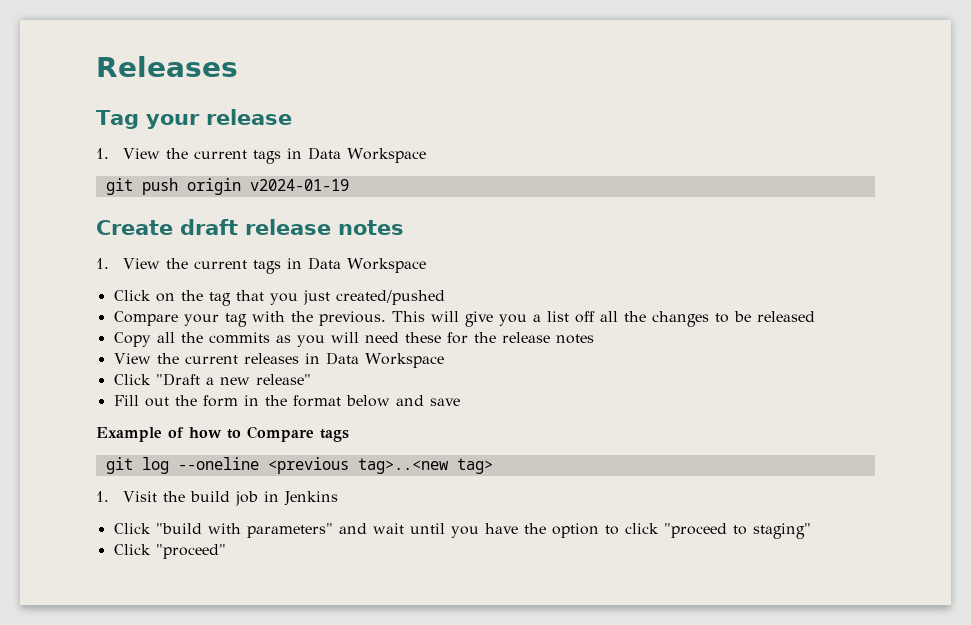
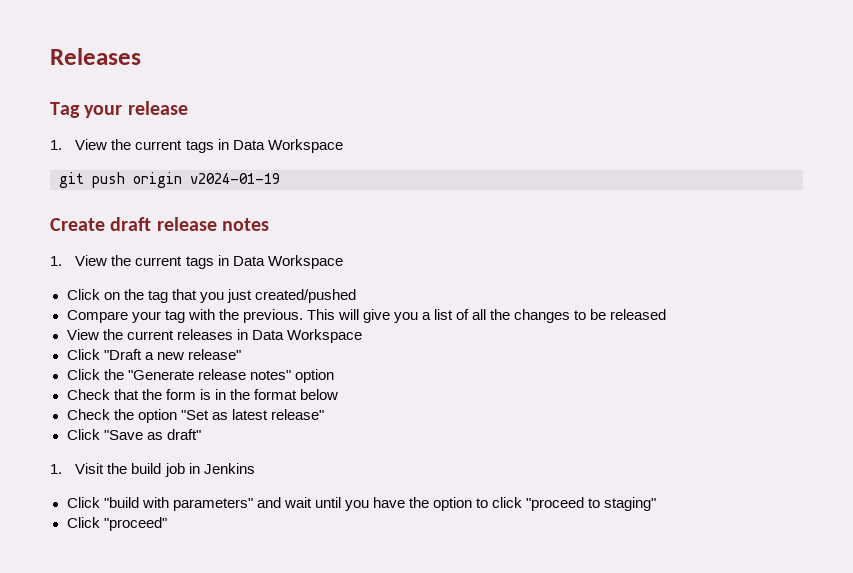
- This will give you a list off all the changes to be released
+ This will give you a list of all the changes to be released
- Copy all the commits as you will need these for the release notes
- Fill out the form in the format below and save
- Example of how to Compare tags
- git log --oneline <previous tag>..<new tag>
+ Click the "Generate release notes" option
+ Check that the form is in the format below
+ Check the option "Set as latest release"
+ Click "Save as draft"

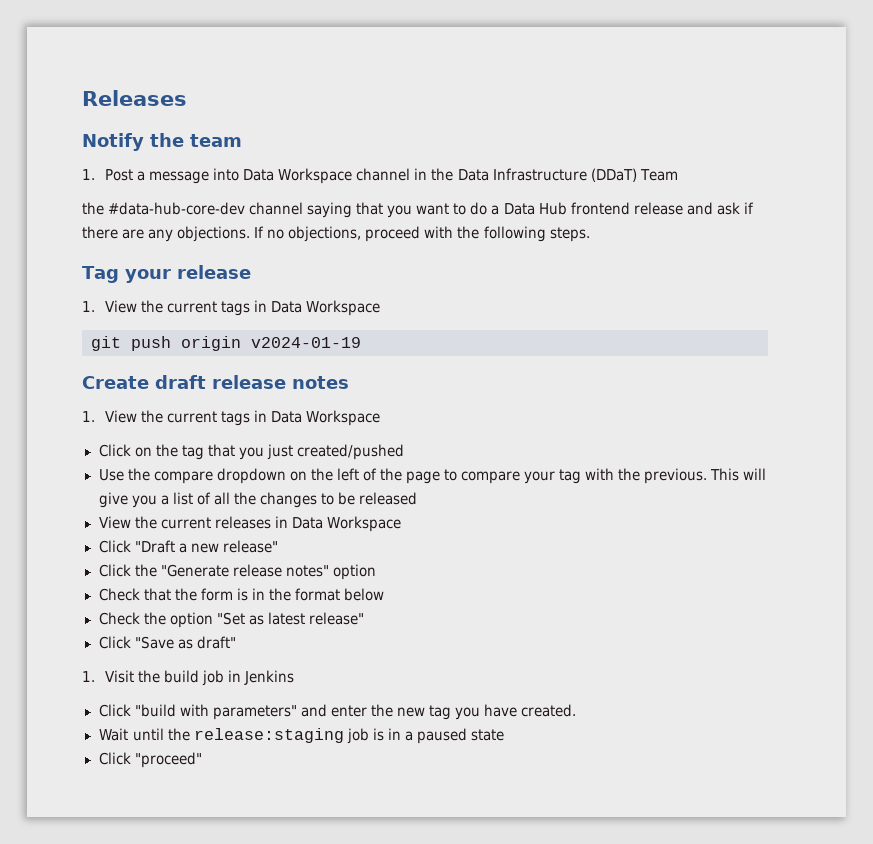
+ Notify the team
+ 1. Post a message into Data Workspace channel in the Data Infrastructure (DDaT) Team
+ the #data-hub-core-dev channel saying that you want to do a Data Hub frontend release and ask if there are any objections. If no objections, proceed with the following steps.
- Compare your tag with the previous.
+ Use the compare dropdown on the left of the page to compare your tag with the previous.
- Click "build with parameters" and wait until you have the option to click "proceed to staging"
+ Click "build with parameters" and enter the new tag you have created.
+ Wait until the release:staging job is in a paused state

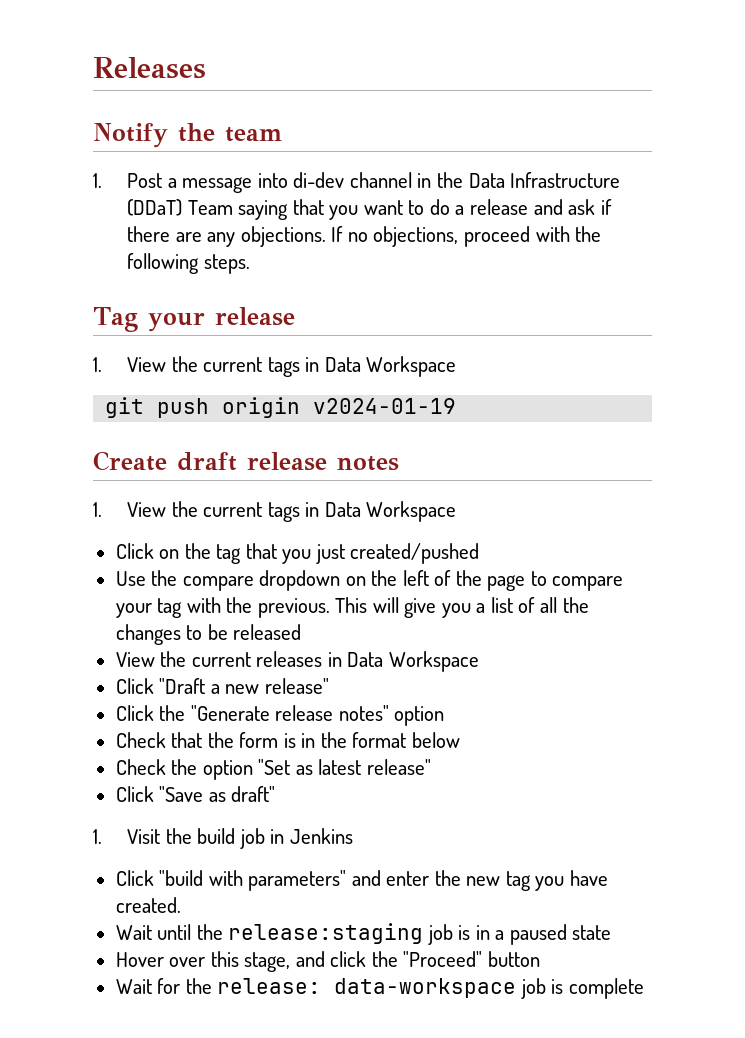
- 1. Post a message into Data Workspace channel in the Data Infrastructure (DDaT) Team
- the #data-hub-core-dev channel saying that you want to do a Data Hub frontend release and ask if there are any objections.
+ 1. Post a message into di-dev channel in the Data Infrastructure (DDaT) Team saying that you want to do a release and ask if there are any objections.
- Click "proceed"
+ Hover over this stage, and click the "Proceed" button
+ Wait for the release: data-workspace job is complete

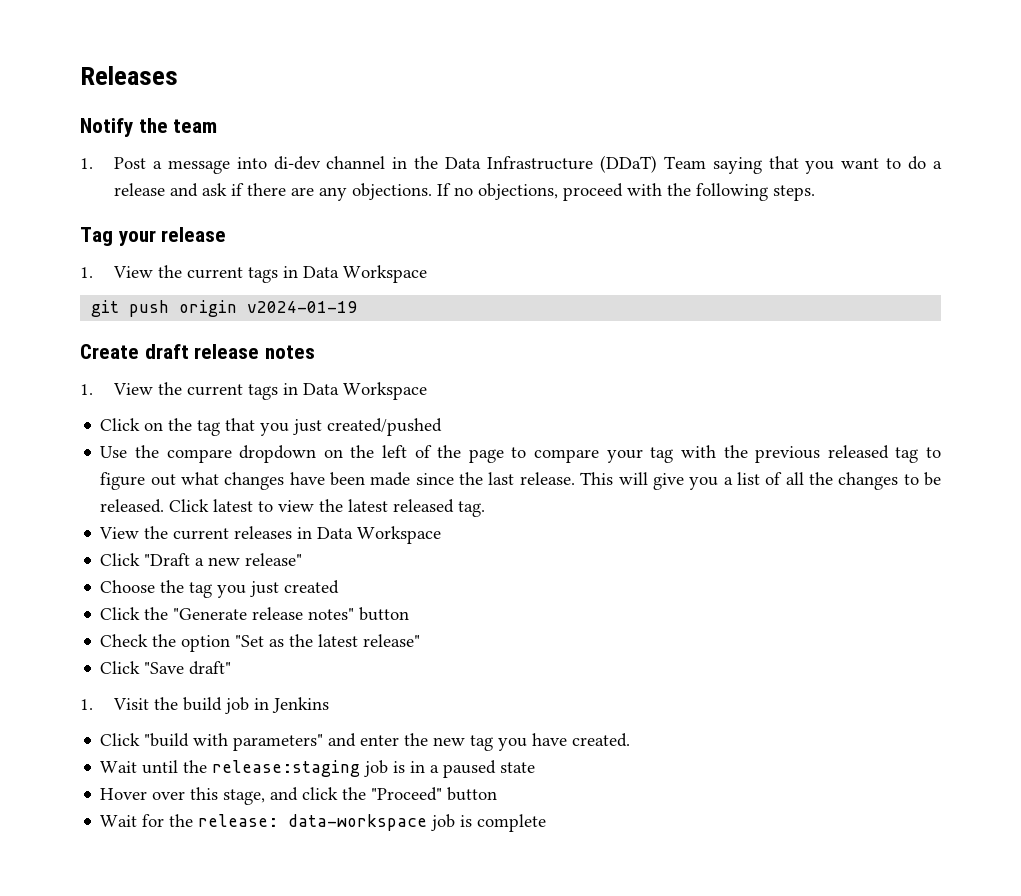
- Use the compare dropdown on the left of the page to compare your tag with the previous.
+ Use the compare dropdown on the left of the page to compare your tag with the previous released tag to figure out what changes have been made since the last release.
- This will give you a list of all the changes to be released
+ This will give you a list of all the changes to be released. Click latest to view the latest released tag.
+ Choose the tag you just created
- Click the "Generate release notes" option
- Check that the form is in the format below
+ Click the "Generate release notes" button
- Check the option "Set as latest release"
+ Check the option "Set as the latest release"
- Click "Save as draft"
+ Click "Save draft"

